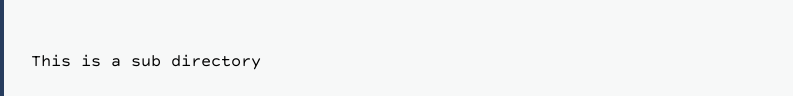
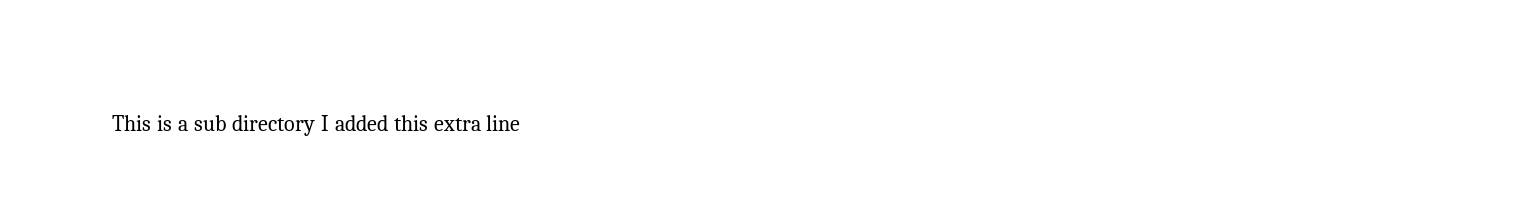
- This is a sub directory
+ This is a sub directory I added this extra line

